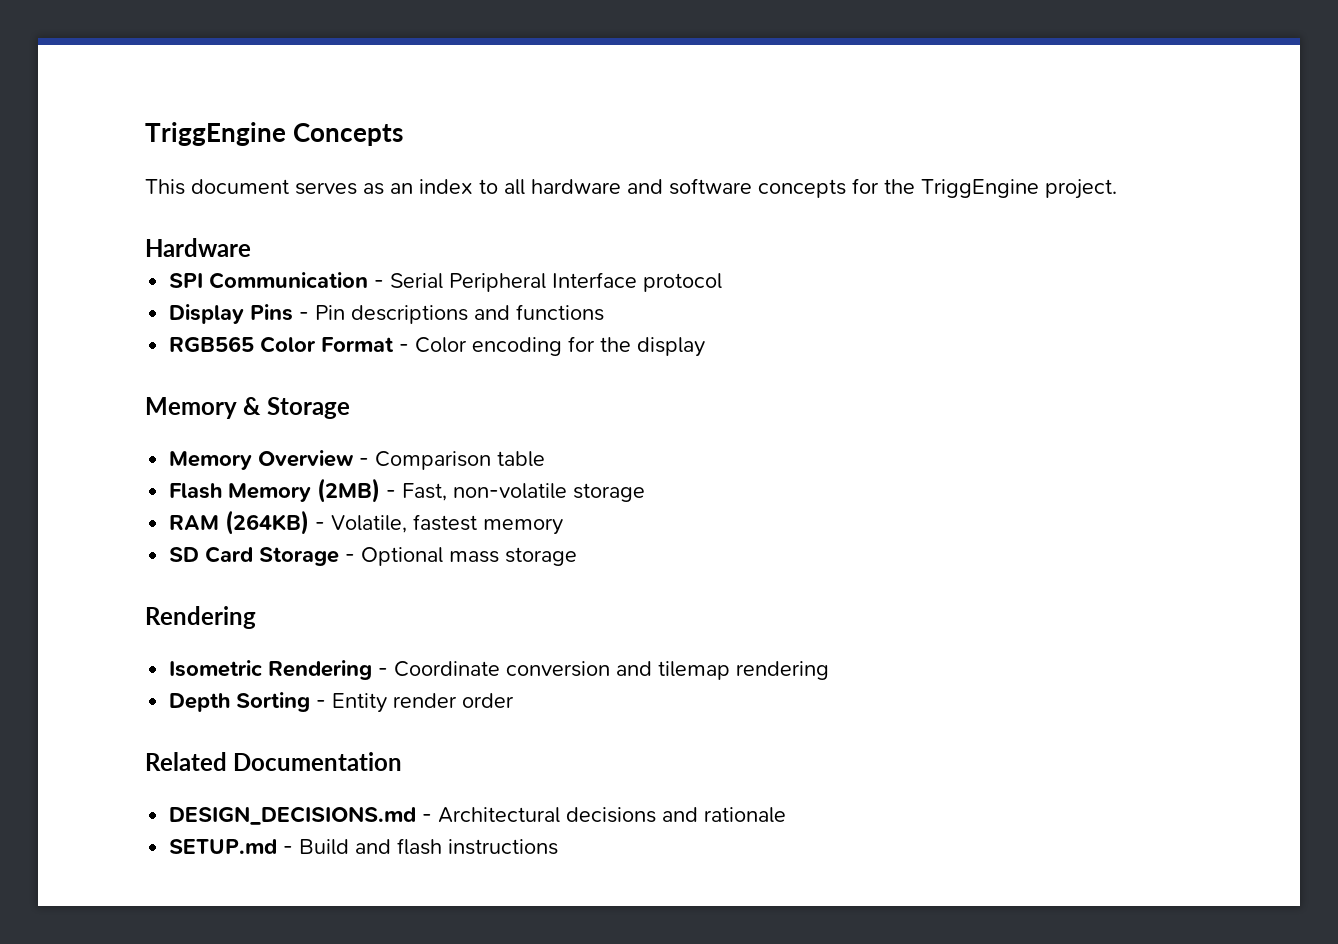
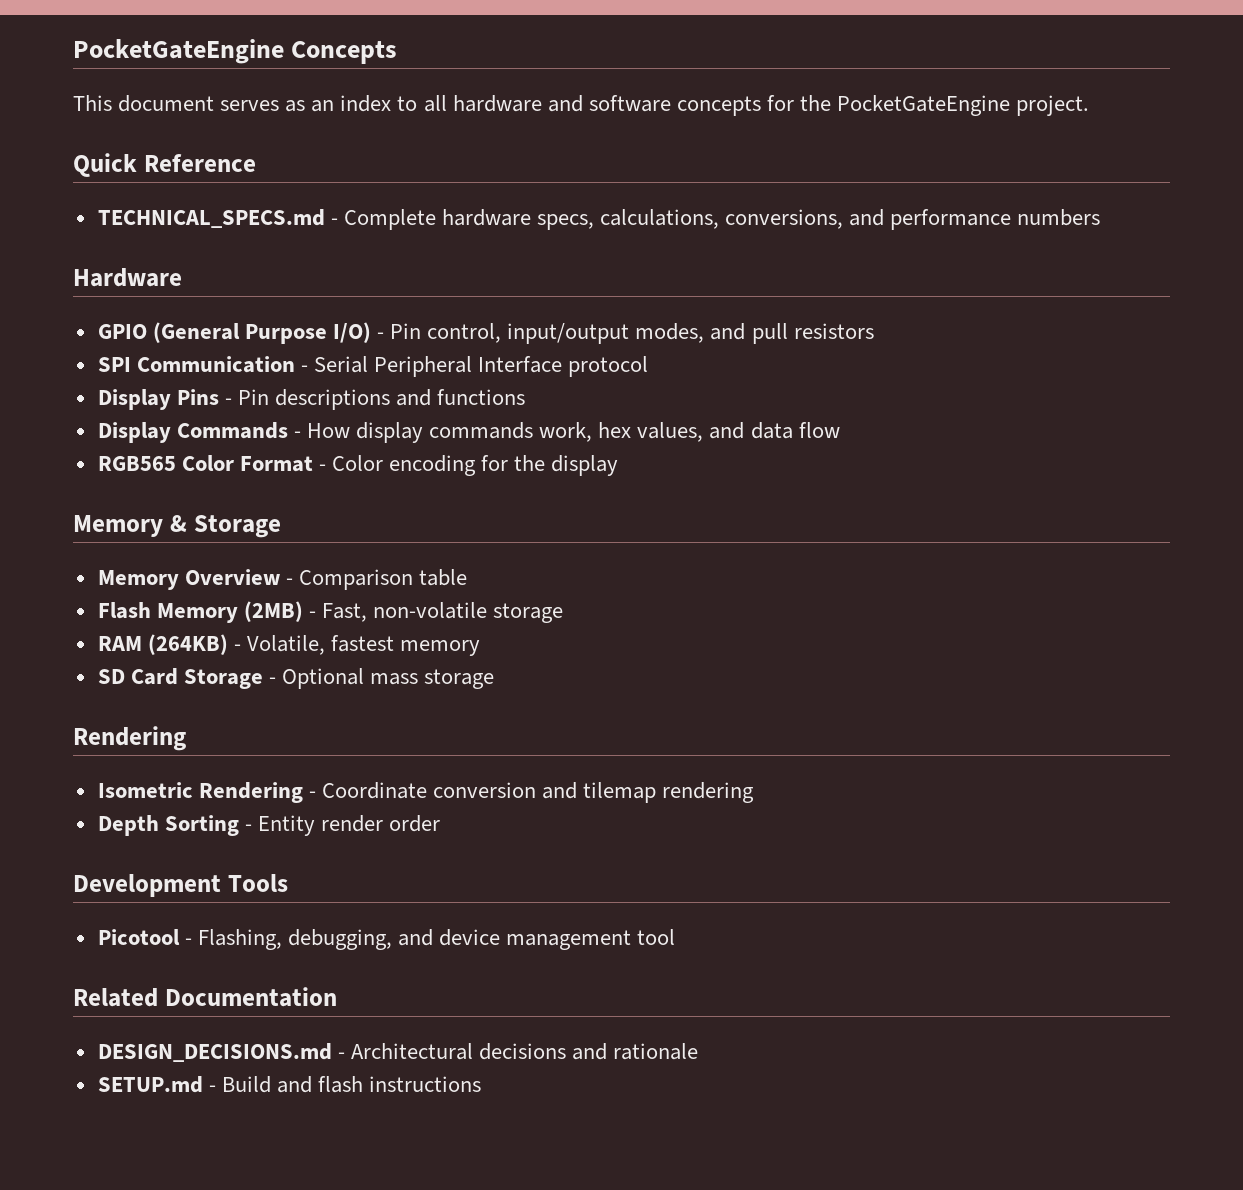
- TriggEngine Concepts
+ PocketGateEngine Concepts
- This document serves as an index to all hardware and software concepts for the TriggEngine project.
+ This document serves as an index to all hardware and software concepts for the PocketGateEngine project.
+ Quick Reference
+ TECHNICAL_SPECS.md - Complete hardware specs, calculations, conversions, and performance numbers
  Hardware
+ GPIO (General Purpose I/O) - Pin control, input/output modes, and pull resistors
+ Display Commands - How display commands work, hex values, and data flow
+ Development Tools
+ Picotool - Flashing, debugging, and device management tool

